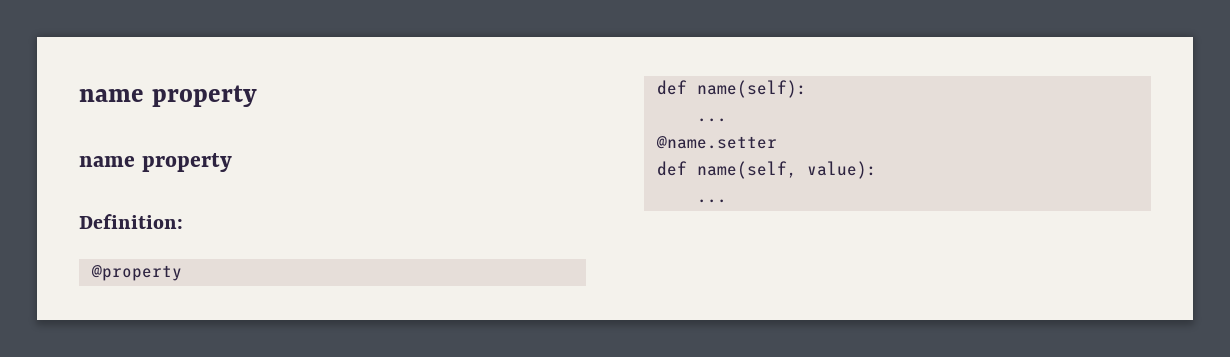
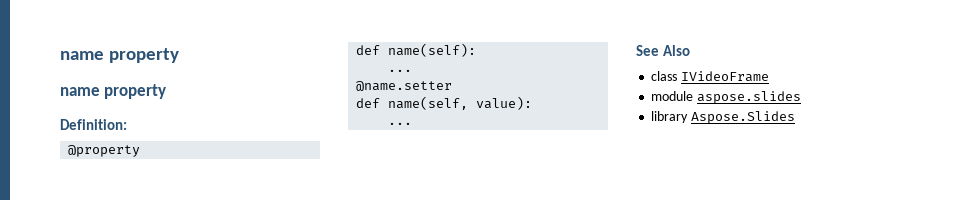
+ See Also
+ class IVideoFrame
+ module aspose.slides
+ library Aspose.Slides

